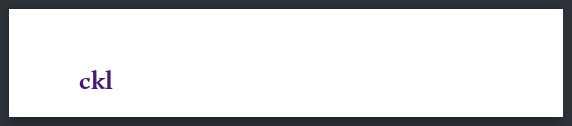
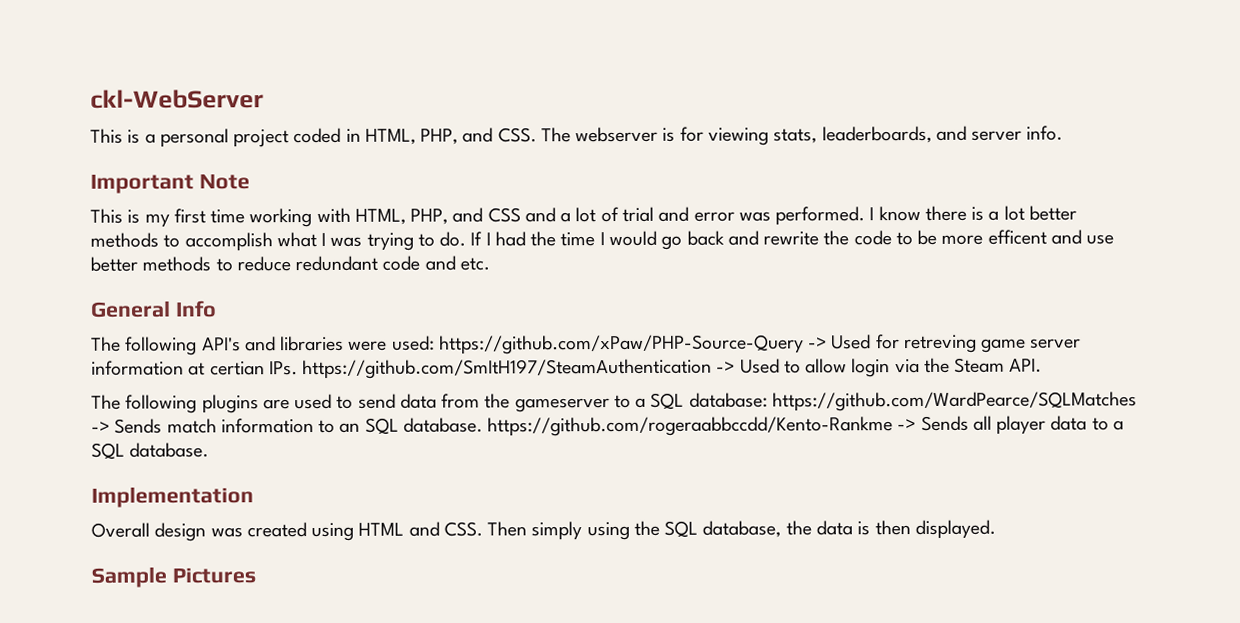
- ckl
+ ckl-WebServer
+ This is a personal project coded in HTML, PHP, and CSS. The webserver is for viewing stats, leaderboards, and server info.
+ Important Note
+ This is my first time working with HTML, PHP, and CSS and a lot of trial and error was performed. I know there is a lot better methods to accomplish what I was trying to do. If I had the time I would go back and rewrite the code to be more efficent and use better methods to reduce redundant code and etc.
+ General Info
+ The following API's and libraries were used: https://github.com/xPaw/PHP-Source-Query -> Used for retreving game server information at certian IPs. https://github.com/SmItH197/SteamAuthentication -> Used to allow login via the Steam API.
+ The following plugins are used to send data from the gameserver to a SQL database: https://github.com/WardPearce/SQLMatches -> Sends match information to an SQL database. https://github.com/rogeraabbccdd/Kento-Rankme -> Sends all player data to a SQL database.
+ Implementation
+ Overall design was created using HTML and CSS. Then simply using the SQL database, the data is then displayed.
+ Sample Pictures

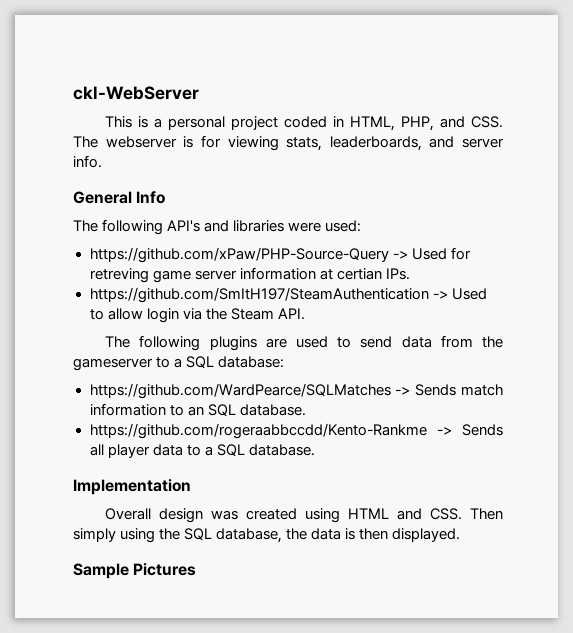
- Important Note
- This is my first time working with HTML, PHP, and CSS and a lot of trial and error was performed. I know there is a lot better methods to accomplish what I was trying to do. If I had the time I would go back and rewrite the code to be more efficent and use better methods to reduce redundant code and etc.
- The following API's and libraries were used: https://github.com/xPaw/PHP-Source-Query -> Used for retreving game server information at certian IPs. https://github.com/SmItH197/SteamAuthentication -> Used to allow login via the Steam API.
+ The following API's and libraries were used:
+ https://github.com/xPaw/PHP-Source-Query -> Used for retreving game server information at certian IPs.
+ https://github.com/SmItH197/SteamAuthentication -> Used to allow login via the Steam API.
- The following plugins are used to send data from the gameserver to a SQL database: https://github.com/WardPearce/SQLMatches -> Sends match information to an SQL database. https://github.com/rogeraabbccdd/Kento-Rankme -> Sends all player data to a SQL database.
+ The following plugins are used to send data from the gameserver to a SQL database:
+ https://github.com/WardPearce/SQLMatches -> Sends match information to an SQL database.
+ https://github.com/rogeraabbccdd/Kento-Rankme -> Sends all player data to a SQL database.

